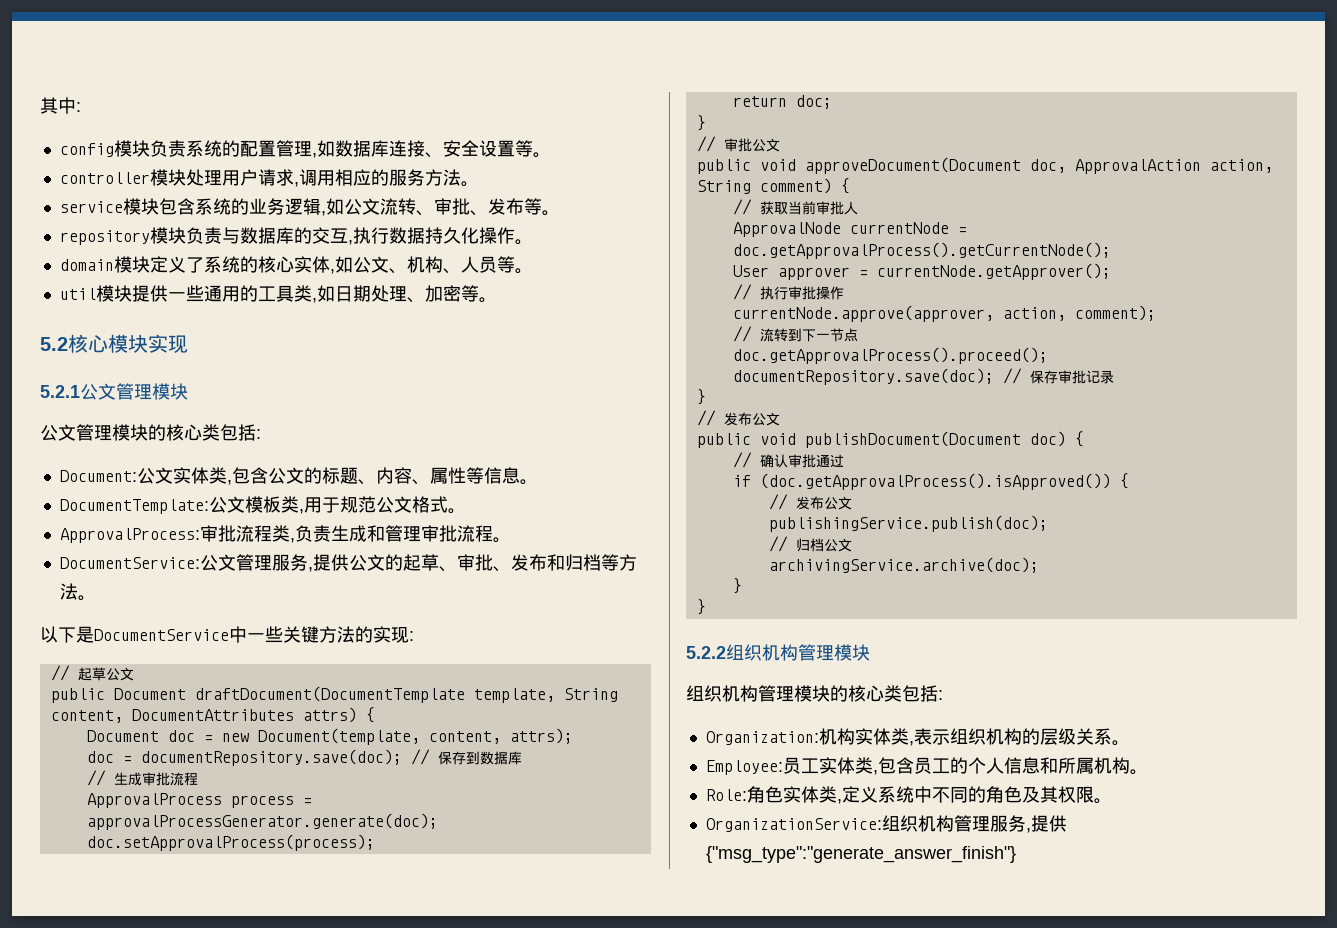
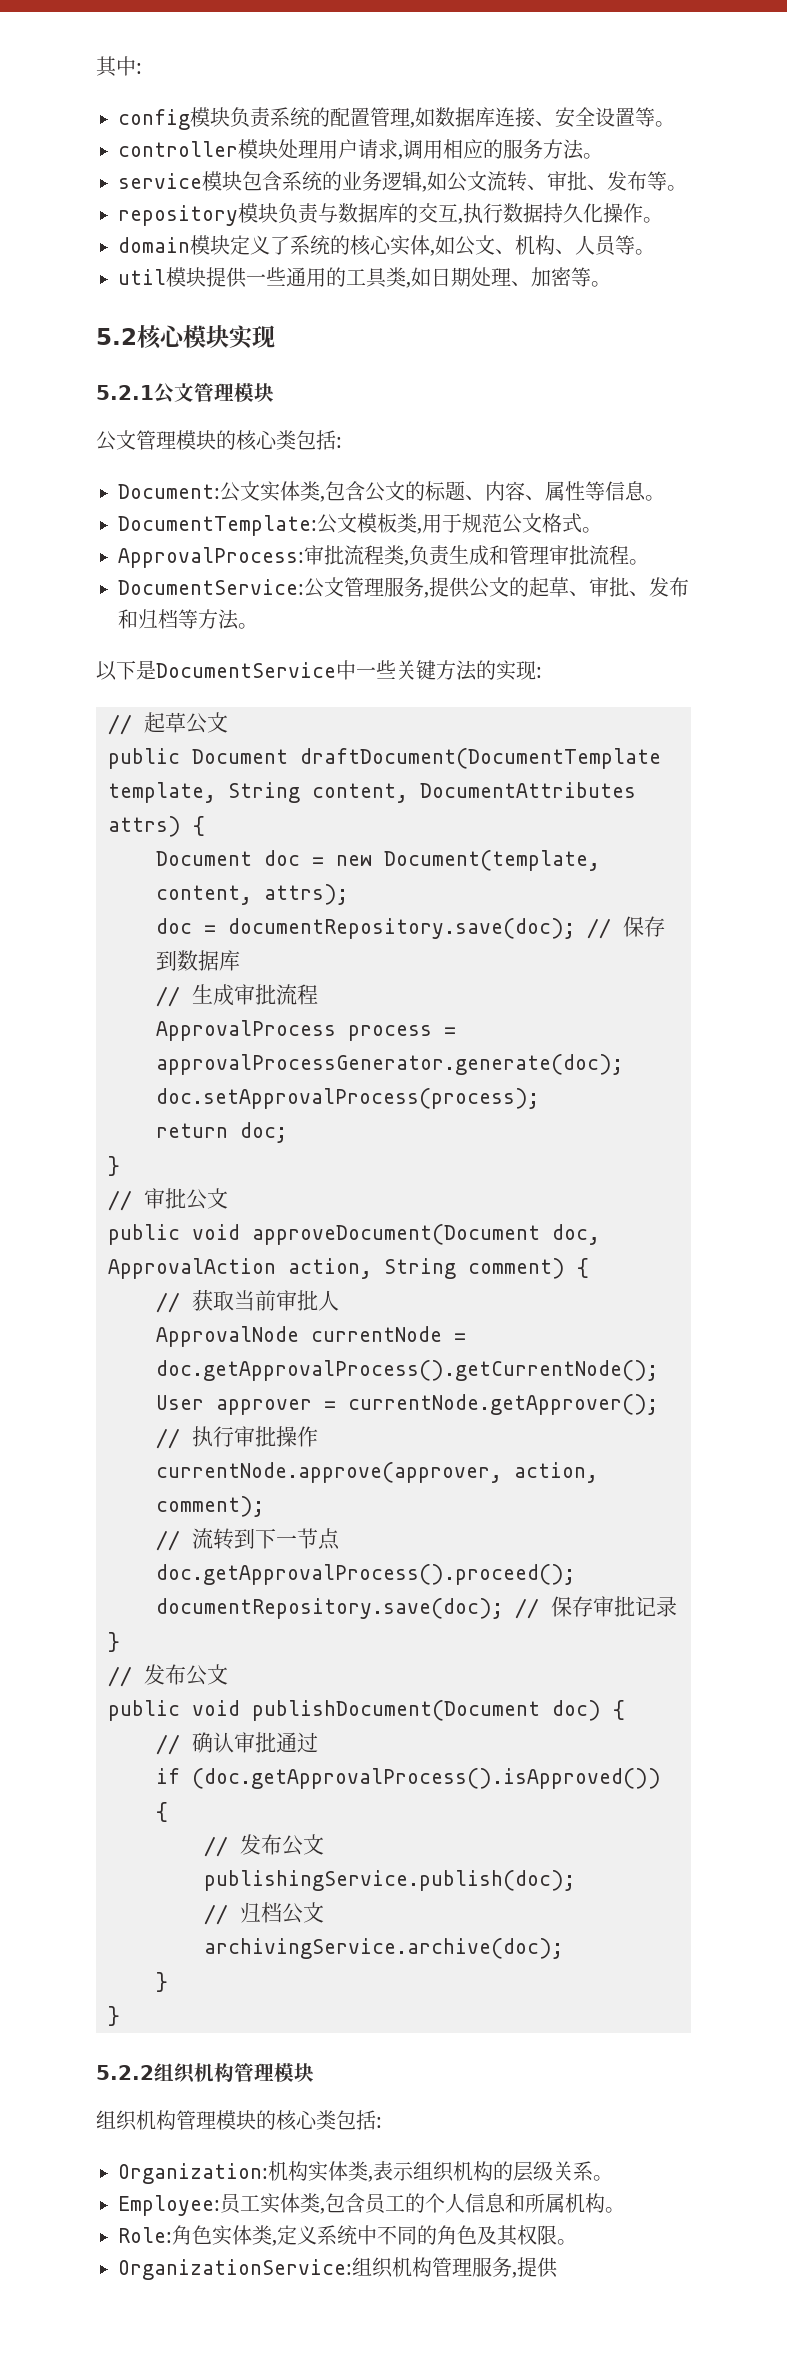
- OrganizationService:组织机构管理服务,提供{"msg_type":"generate_answer_finish"}
+ OrganizationService:组织机构管理服务,提供

